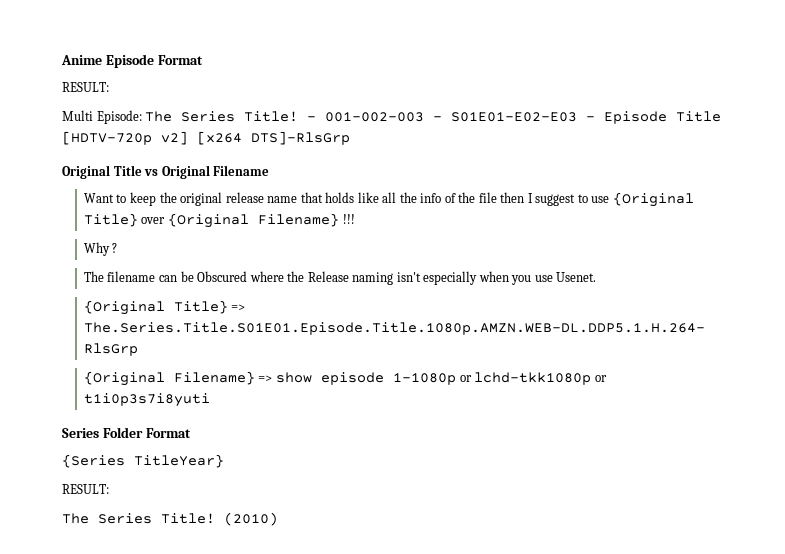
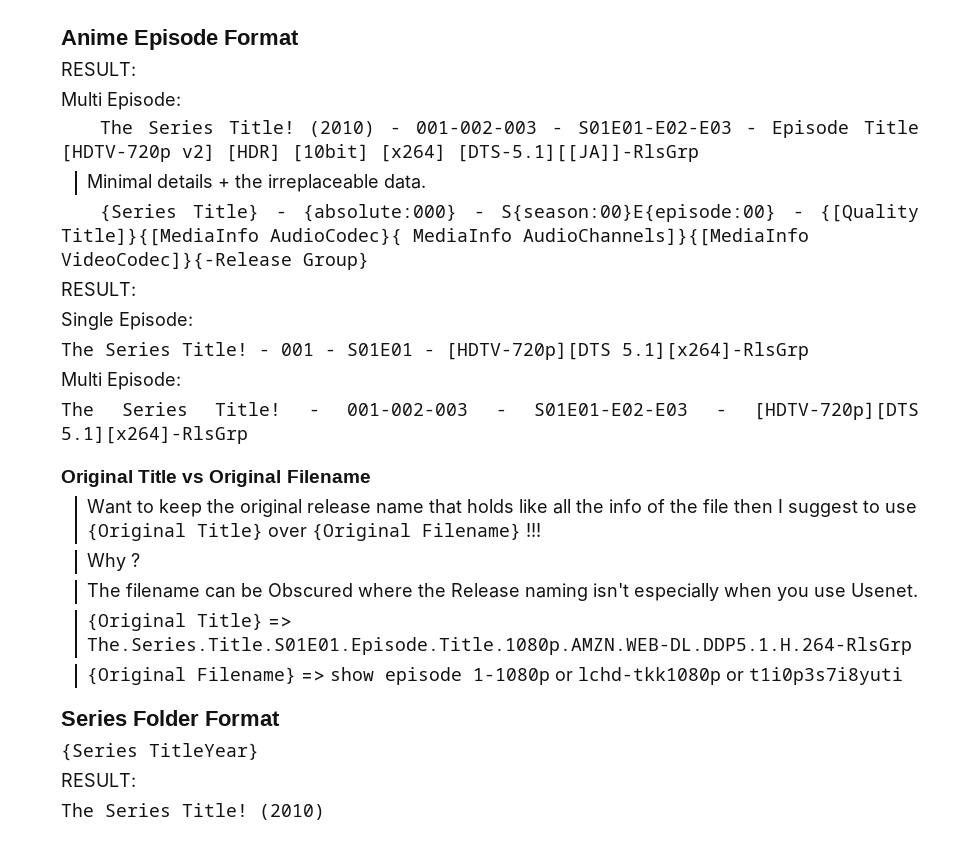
  Anime Episode Format
  RESULT:
- Multi Episode: The Series Title! - 001-002-003 - S01E01-E02-E03 - Episode Title [HDTV-720p v2] [x264 DTS]-RlsGrp
+ Multi Episode:
+ The Series Title! (2010) - 001-002-003 - S01E01-E02-E03 - Episode Title [HDTV-720p v2] [HDR] [10bit] [x264] [DTS-5.1][[JA]]-RlsGrp
+ Minimal details + the irreplaceable data.
+ {Series Title} - {absolute:000} - S{season:00}E{episode:00} - {[Quality Title]}{[MediaInfo AudioCodec}{ MediaInfo AudioChannels]}{[MediaInfo VideoCodec]}{-Release Group}
+ RESULT:
+ Single Episode:
+ The Series Title! - 001 - S01E01 - [HDTV-720p][DTS 5.1][x264]-RlsGrp
+ Multi Episode:
+ The Series Title! - 001-002-003 - S01E01-E02-E03 - [HDTV-720p][DTS 5.1][x264]-RlsGrp

